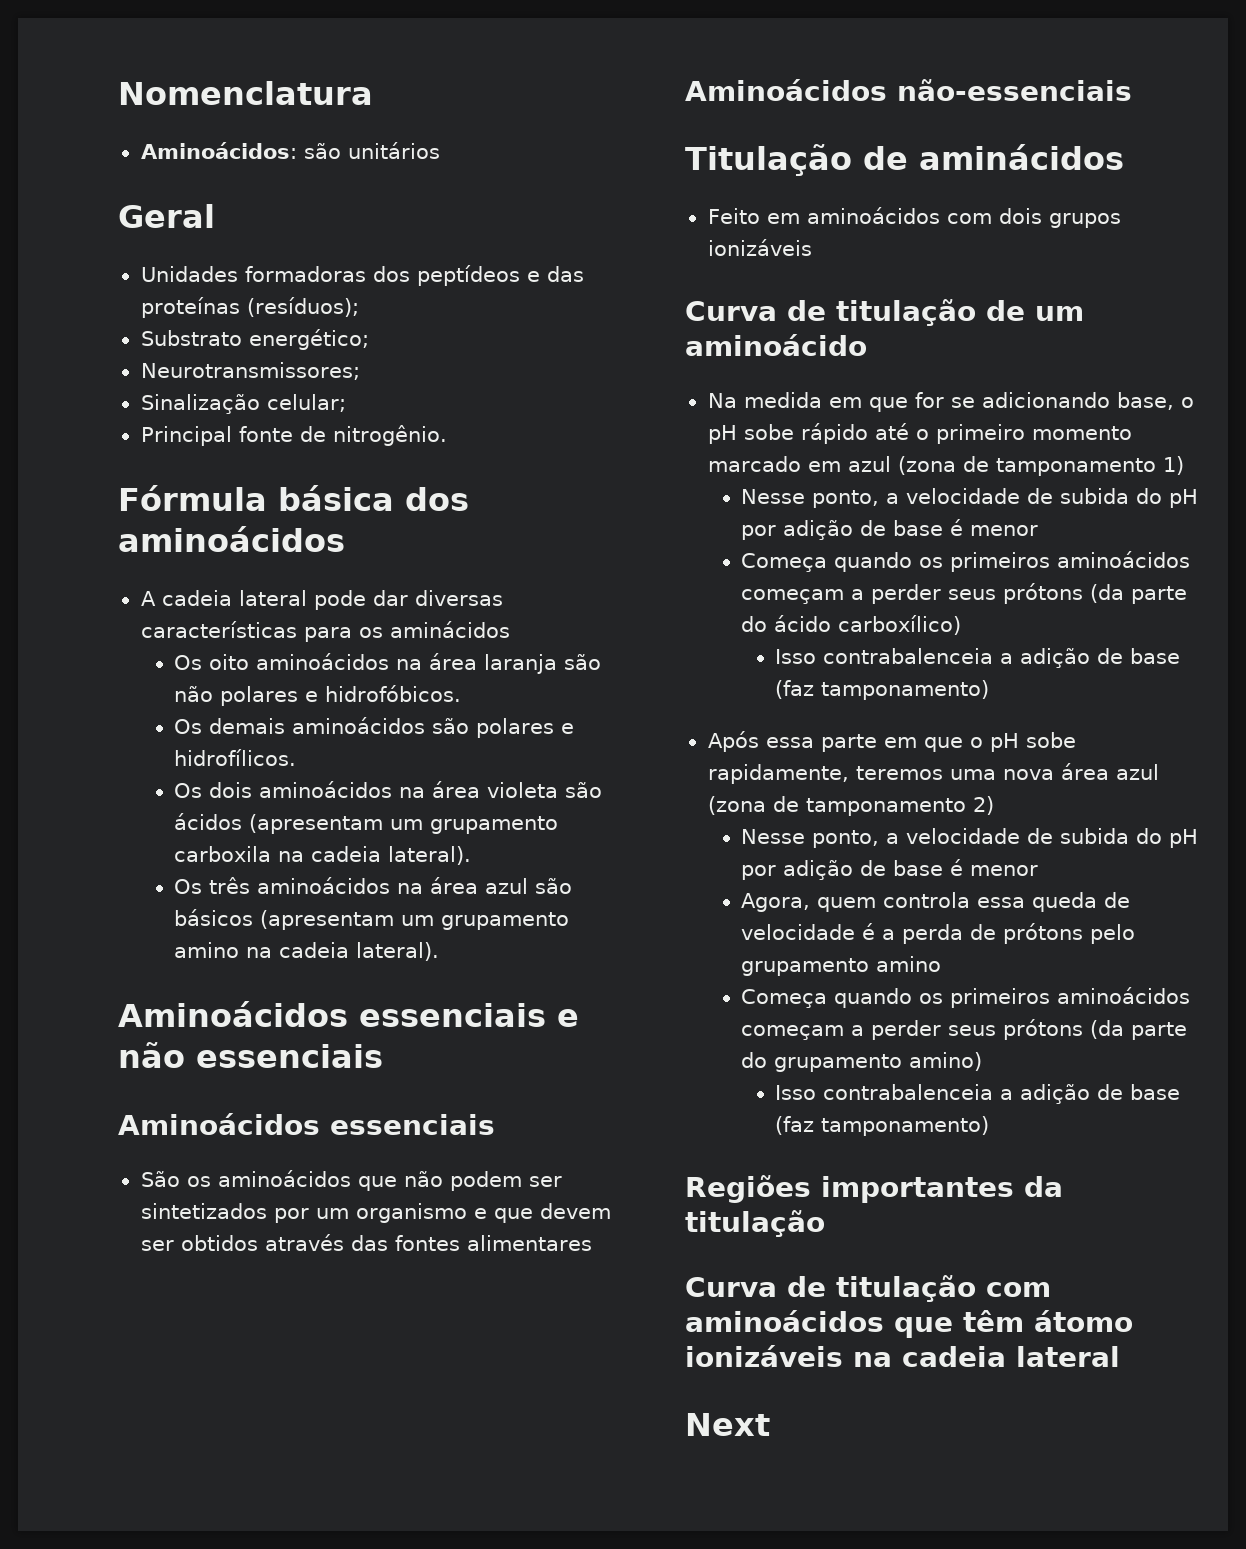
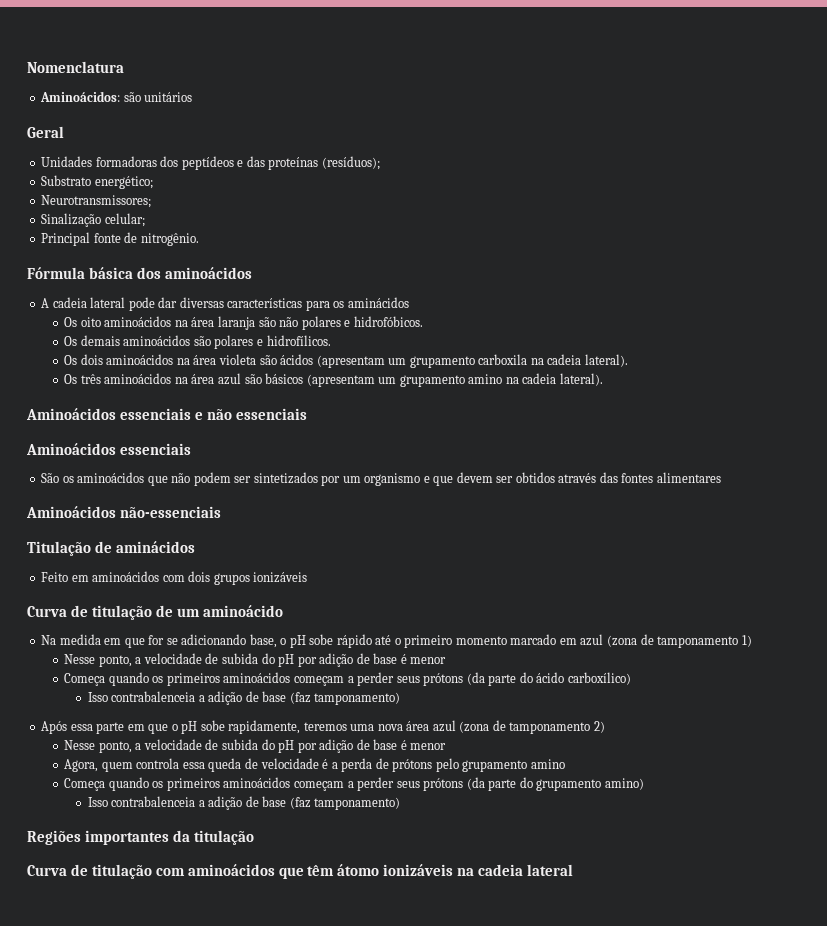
- Next

